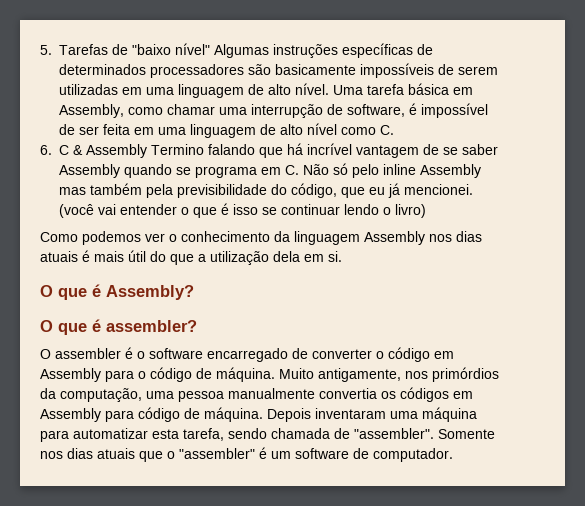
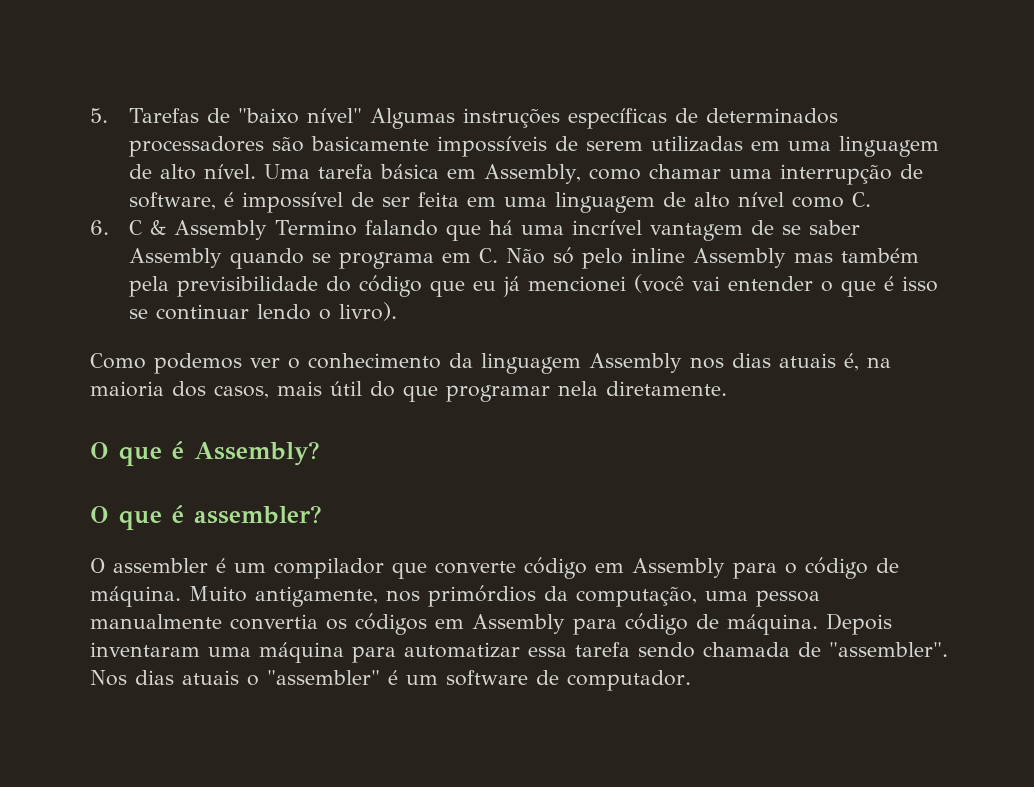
- 6. C & Assembly Termino falando que há incrível vantagem de se saber Assembly quando se programa em C. Não só pelo inline Assembly mas também pela previsibilidade do código, que eu já mencionei. (você vai entender o que é isso se continuar lendo o livro)
+ 6. C & Assembly Termino falando que há uma incrível vantagem de se saber Assembly quando se programa em C. Não só pelo inline Assembly mas também pela previsibilidade do código que eu já mencionei (você vai entender o que é isso se continuar lendo o livro).
- Como podemos ver o conhecimento da linguagem Assembly nos dias atuais é mais útil do que a utilização dela em si.
+ Como podemos ver o conhecimento da linguagem Assembly nos dias atuais é, na maioria dos casos, mais útil do que programar nela diretamente.
- O assembler é o software encarregado de converter o código em Assembly para o código de máquina.
+ O assembler é um compilador que converte código em Assembly para o código de máquina.
- Depois inventaram uma máquina para automatizar esta tarefa, sendo chamada de "assembler".
+ Depois inventaram uma máquina para automatizar essa tarefa sendo chamada de "assembler".
- Somente nos dias atuais que o "assembler" é um software de computador.
+ Nos dias atuais o "assembler" é um software de computador.

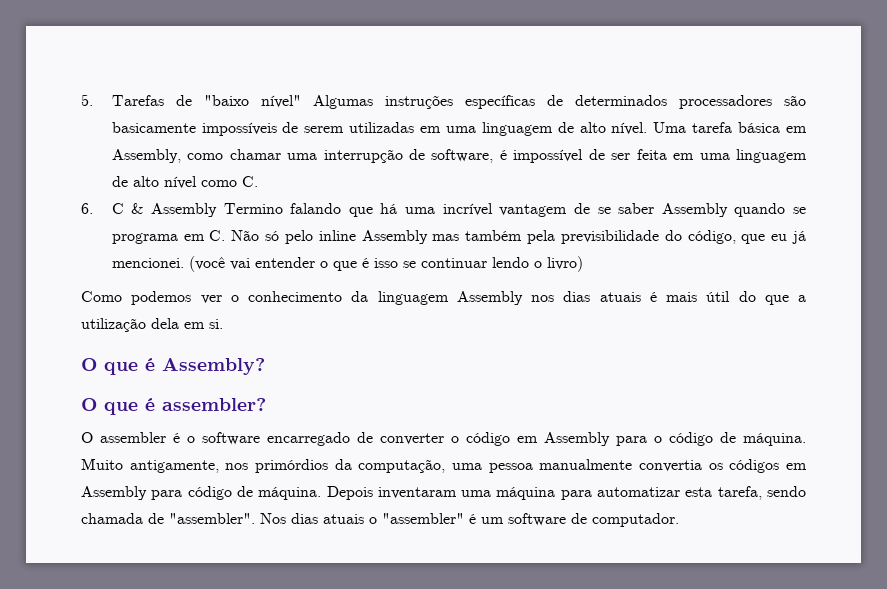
- 6. C & Assembly Termino falando que há uma incrível vantagem de se saber Assembly quando se programa em C. Não só pelo inline Assembly mas também pela previsibilidade do código que eu já mencionei (você vai entender o que é isso se continuar lendo o livro).
+ 6. C & Assembly Termino falando que há uma incrível vantagem de se saber Assembly quando se programa em C. Não só pelo inline Assembly mas também pela previsibilidade do código, que eu já mencionei. (você vai entender o que é isso se continuar lendo o livro)
- Como podemos ver o conhecimento da linguagem Assembly nos dias atuais é, na maioria dos casos, mais útil do que programar nela diretamente.
+ Como podemos ver o conhecimento da linguagem Assembly nos dias atuais é mais útil do que a utilização dela em si.
- O assembler é um compilador que converte código em Assembly para o código de máquina.
+ O assembler é o software encarregado de converter o código em Assembly para o código de máquina.
- Depois inventaram uma máquina para automatizar essa tarefa sendo chamada de "assembler".
+ Depois inventaram uma máquina para automatizar esta tarefa, sendo chamada de "assembler".

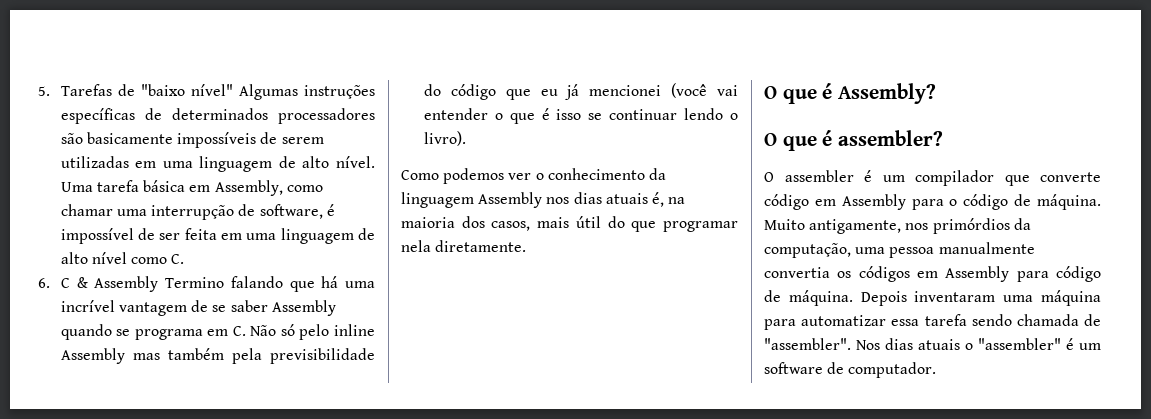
- 6. C & Assembly Termino falando que há uma incrível vantagem de se saber Assembly quando se programa em C. Não só pelo inline Assembly mas também pela previsibilidade do código, que eu já mencionei. (você vai entender o que é isso se continuar lendo o livro)
+ 6. C & Assembly Termino falando que há uma incrível vantagem de se saber Assembly quando se programa em C. Não só pelo inline Assembly mas também pela previsibilidade do código que eu já mencionei (você vai entender o que é isso se continuar lendo o livro).
- Como podemos ver o conhecimento da linguagem Assembly nos dias atuais é mais útil do que a utilização dela em si.
+ Como podemos ver o conhecimento da linguagem Assembly nos dias atuais é, na maioria dos casos, mais útil do que programar nela diretamente.
- O assembler é o software encarregado de converter o código em Assembly para o código de máquina.
+ O assembler é um compilador que converte código em Assembly para o código de máquina.
- Depois inventaram uma máquina para automatizar esta tarefa, sendo chamada de "assembler".
+ Depois inventaram uma máquina para automatizar essa tarefa sendo chamada de "assembler".

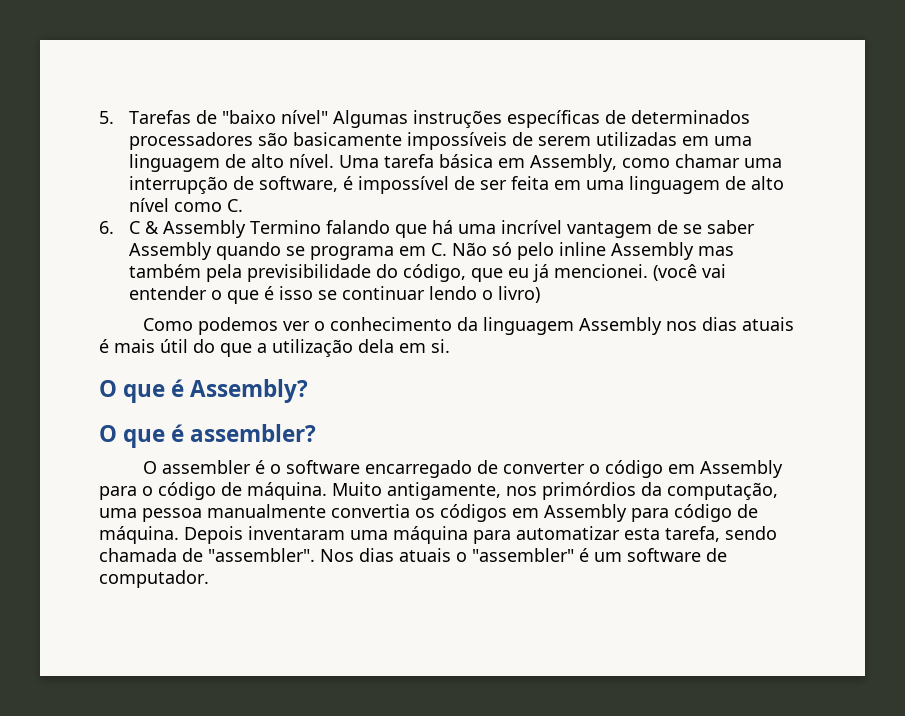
- 6. C & Assembly Termino falando que há uma incrível vantagem de se saber Assembly quando se programa em C. Não só pelo inline Assembly mas também pela previsibilidade do código que eu já mencionei (você vai entender o que é isso se continuar lendo o livro).
+ 6. C & Assembly Termino falando que há uma incrível vantagem de se saber Assembly quando se programa em C. Não só pelo inline Assembly mas também pela previsibilidade do código, que eu já mencionei. (você vai entender o que é isso se continuar lendo o livro)
- Como podemos ver o conhecimento da linguagem Assembly nos dias atuais é, na maioria dos casos, mais útil do que programar nela diretamente.
+ Como podemos ver o conhecimento da linguagem Assembly nos dias atuais é mais útil do que a utilização dela em si.
- O assembler é um compilador que converte código em Assembly para o código de máquina.
+ O assembler é o software encarregado de converter o código em Assembly para o código de máquina.
- Depois inventaram uma máquina para automatizar essa tarefa sendo chamada de "assembler".
+ Depois inventaram uma máquina para automatizar esta tarefa, sendo chamada de "assembler".

